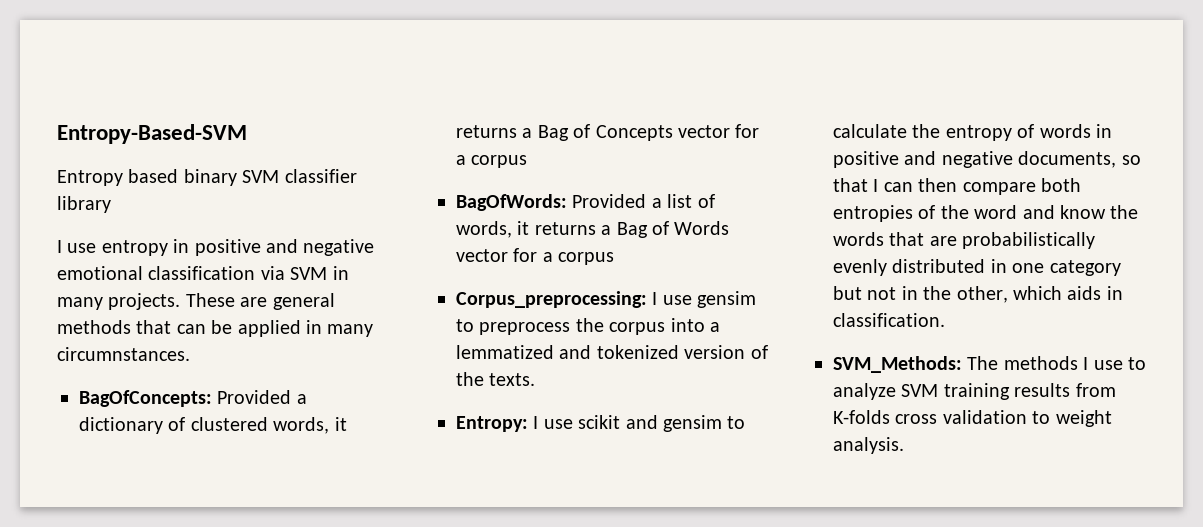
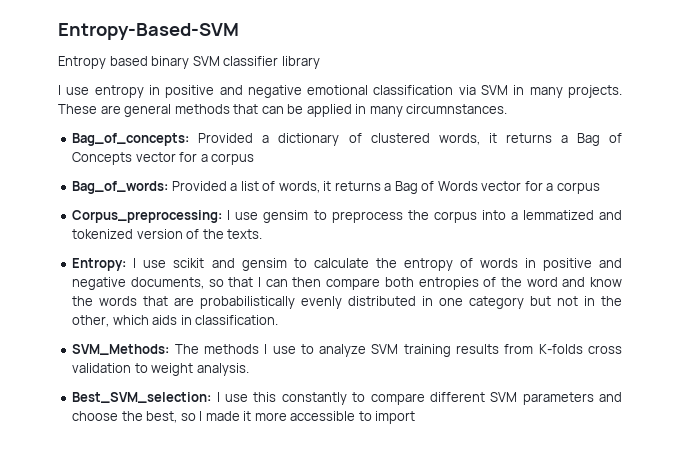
- BagOfConcepts: Provided a dictionary of clustered words, it returns a Bag of Concepts vector for a corpus
+ Bag_of_concepts: Provided a dictionary of clustered words, it returns a Bag of Concepts vector for a corpus
- BagOfWords: Provided a list of words, it returns a Bag of Words vector for a corpus
+ Bag_of_words: Provided a list of words, it returns a Bag of Words vector for a corpus
+ Best_SVM_selection: I use this constantly to compare different SVM parameters and choose the best, so I made it more accessible to import

